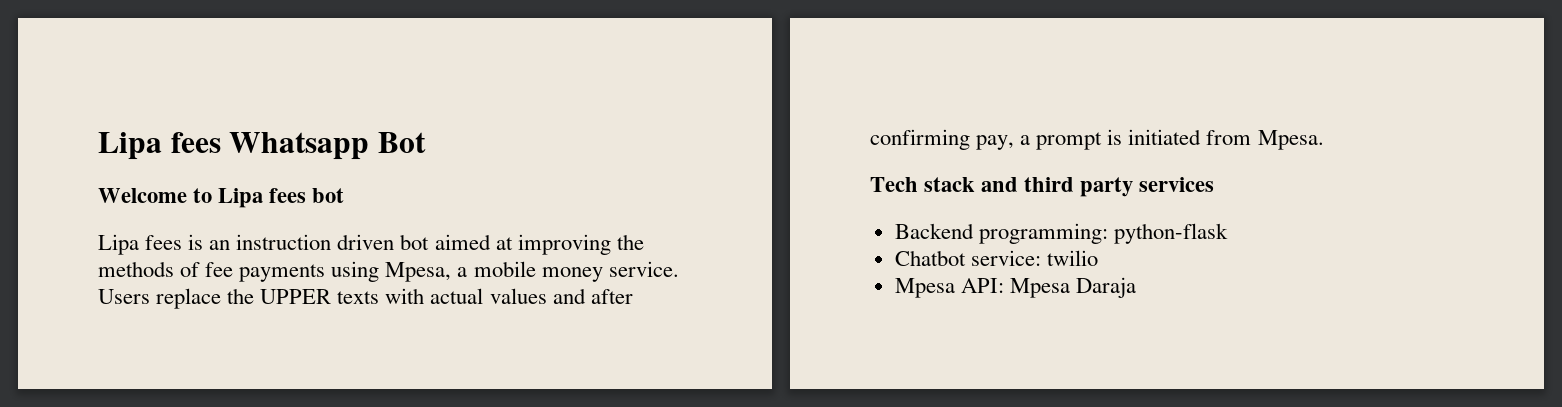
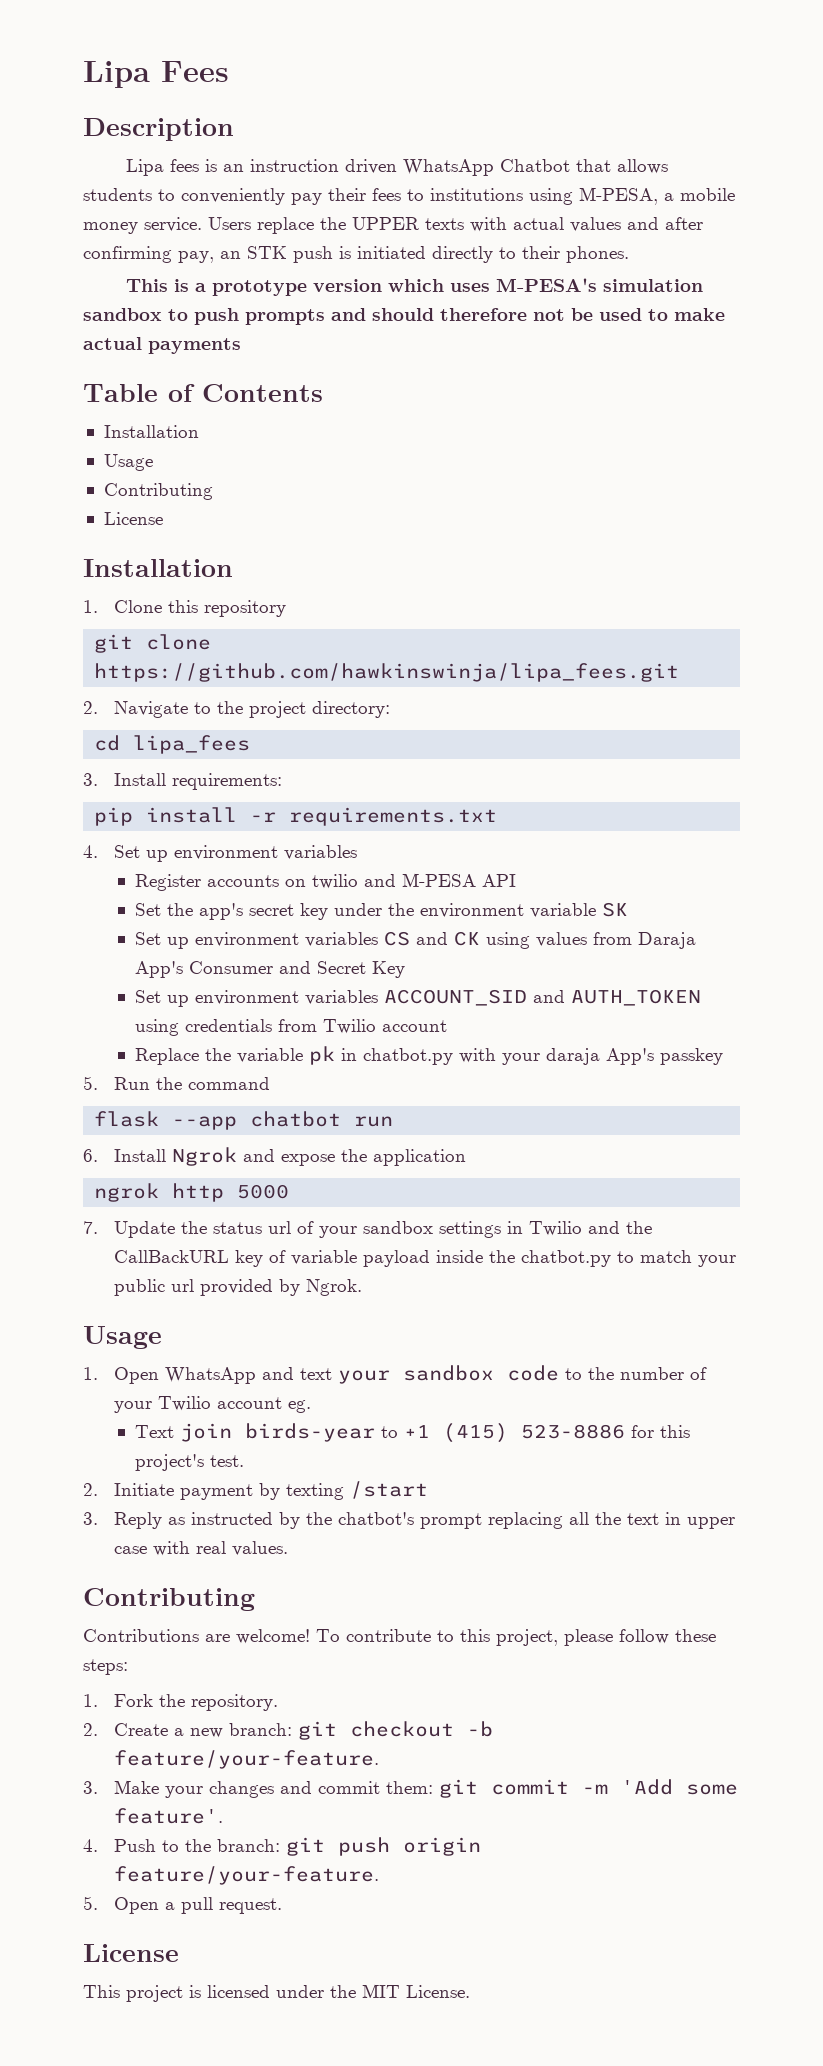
- Lipa fees Whatsapp Bot
- Welcome to Lipa fees bot
+ Lipa Fees
+ Description
- Lipa fees is an instruction driven bot aimed at improving the methods of fee payments using Mpesa, a mobile money service.
+ Lipa fees is an instruction driven WhatsApp Chatbot that allows students to conveniently pay their fees to institutions using M-PESA, a mobile money service.
- Users replace the UPPER texts with actual values and after confirming pay, a prompt is initiated from Mpesa.
- Tech stack and third party services
- Backend programming: python-flask
- Chatbot service: twilio
- Mpesa API: Mpesa Daraja
+ Users replace the UPPER texts with actual values and after confirming pay, an STK push is initiated directly to their phones.
+ This is a prototype version which uses M-PESA's simulation sandbox to push prompts and should therefore not be used to make actual payments
+ Table of Contents
+ Installation
+ Usage
+ Contributing
+ License
+ Installation
+ 1. Clone this repository
+ git clone https://github.com/hawkinswinja/lipa_fees.git
+ 2. Navigate to the project directory:
+ cd lipa_fees
+ 3. Install requirements:
+ pip install -r requirements.txt
+ 4. Set up environment variables
+ Register accounts on twilio and M-PESA API
+ Set the app's secret key under the environment variable SK
+ Set up environment variables CS and CK using values from Daraja App's Consumer and Secret Key
+ Set up environment variables ACCOUNT_SID and AUTH_TOKEN using credentials from Twilio account
+ Replace the variable pk in chatbot.py with your daraja App's passkey
+ 5. Run the command
+ flask --app chatbot run
+ 6. Install Ngrok and expose the application
+ ngrok http 5000
+ 7. Update the status url of your sandbox settings in Twilio and the CallBackURL key of variable payload inside the chatbot.py to match your public url provided by Ngrok.
+ Usage
+ 1. Open WhatsApp and text your sandbox code to the number of your Twilio account eg.
+ Text join birds-year to +1 (415) 523-8886 for this project's test.
+ 2. Initiate payment by texting /start
+ 3. Reply as instructed by the chatbot's prompt replacing all the text in upper case with real values.
+ Contributing
+ Contributions are welcome! To contribute to this project, please follow these steps:
+ 1. Fork the repository.
+ 2. Create a new branch: git checkout -b feature/your-feature.
+ 3. Make your changes and commit them: git commit -m 'Add some feature'.
+ 4. Push to the branch: git push origin feature/your-feature.
+ 5. Open a pull request.
+ License
+ This project is licensed under the MIT License.

